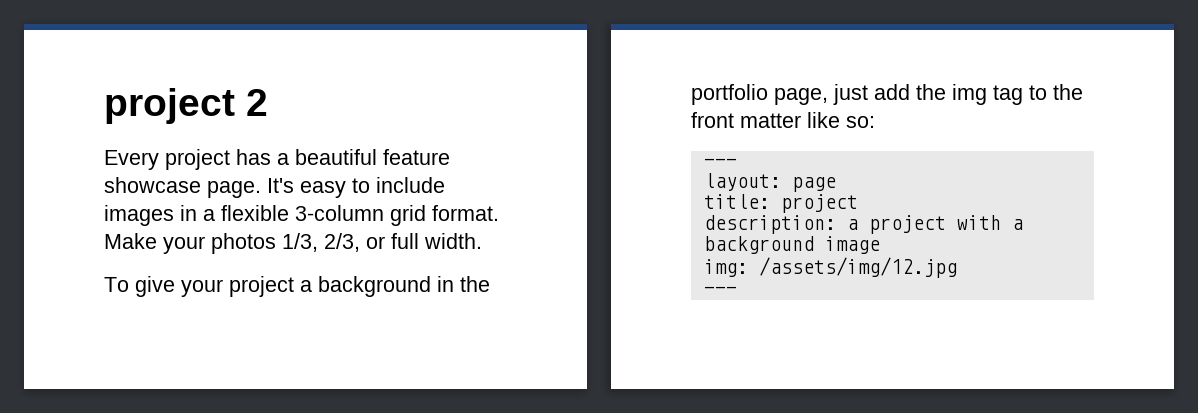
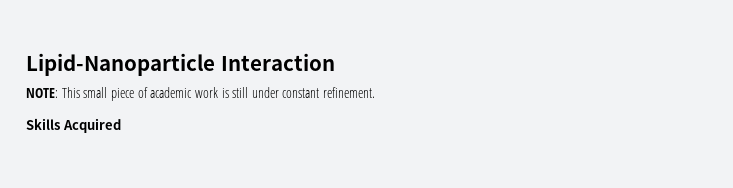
- project 2
- Every project has a beautiful feature showcase page. It's easy to include images in a flexible 3-column grid format. Make your photos 1/3, 2/3, or full width.
- To give your project a background in the portfolio page, just add the img tag to the front matter like so:
- ---
- layout: page
- title: project
- description: a project with a background image
- img: /assets/img/12.jpg
- ---
+ Lipid-Nanoparticle Interaction
+ NOTE: This small piece of academic work is still under constant refinement.
+ Skills Acquired

